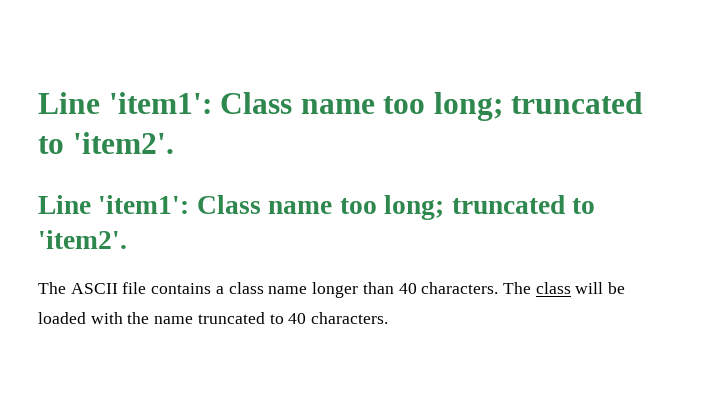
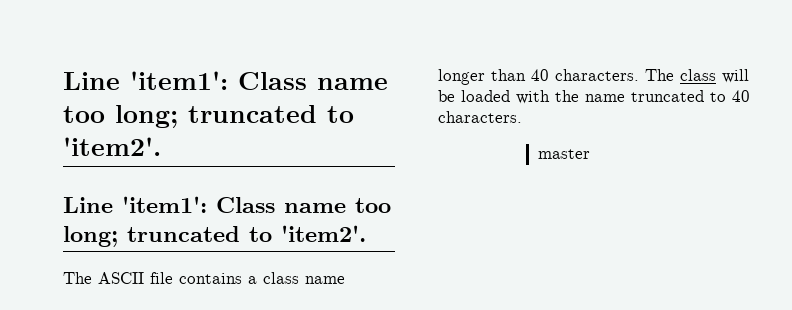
+ master

